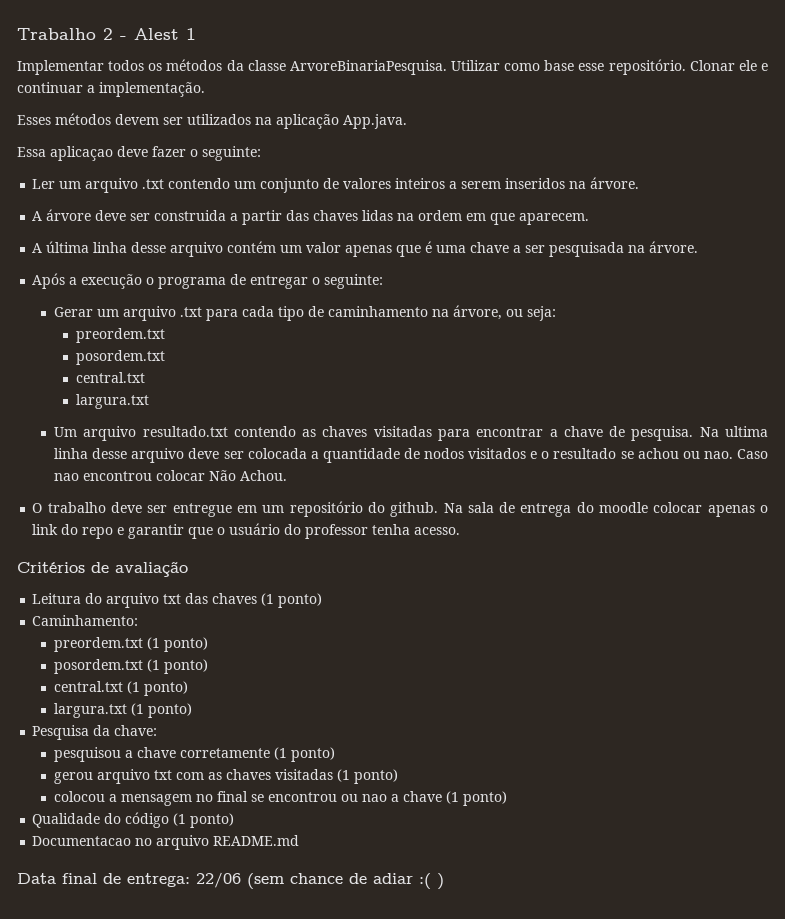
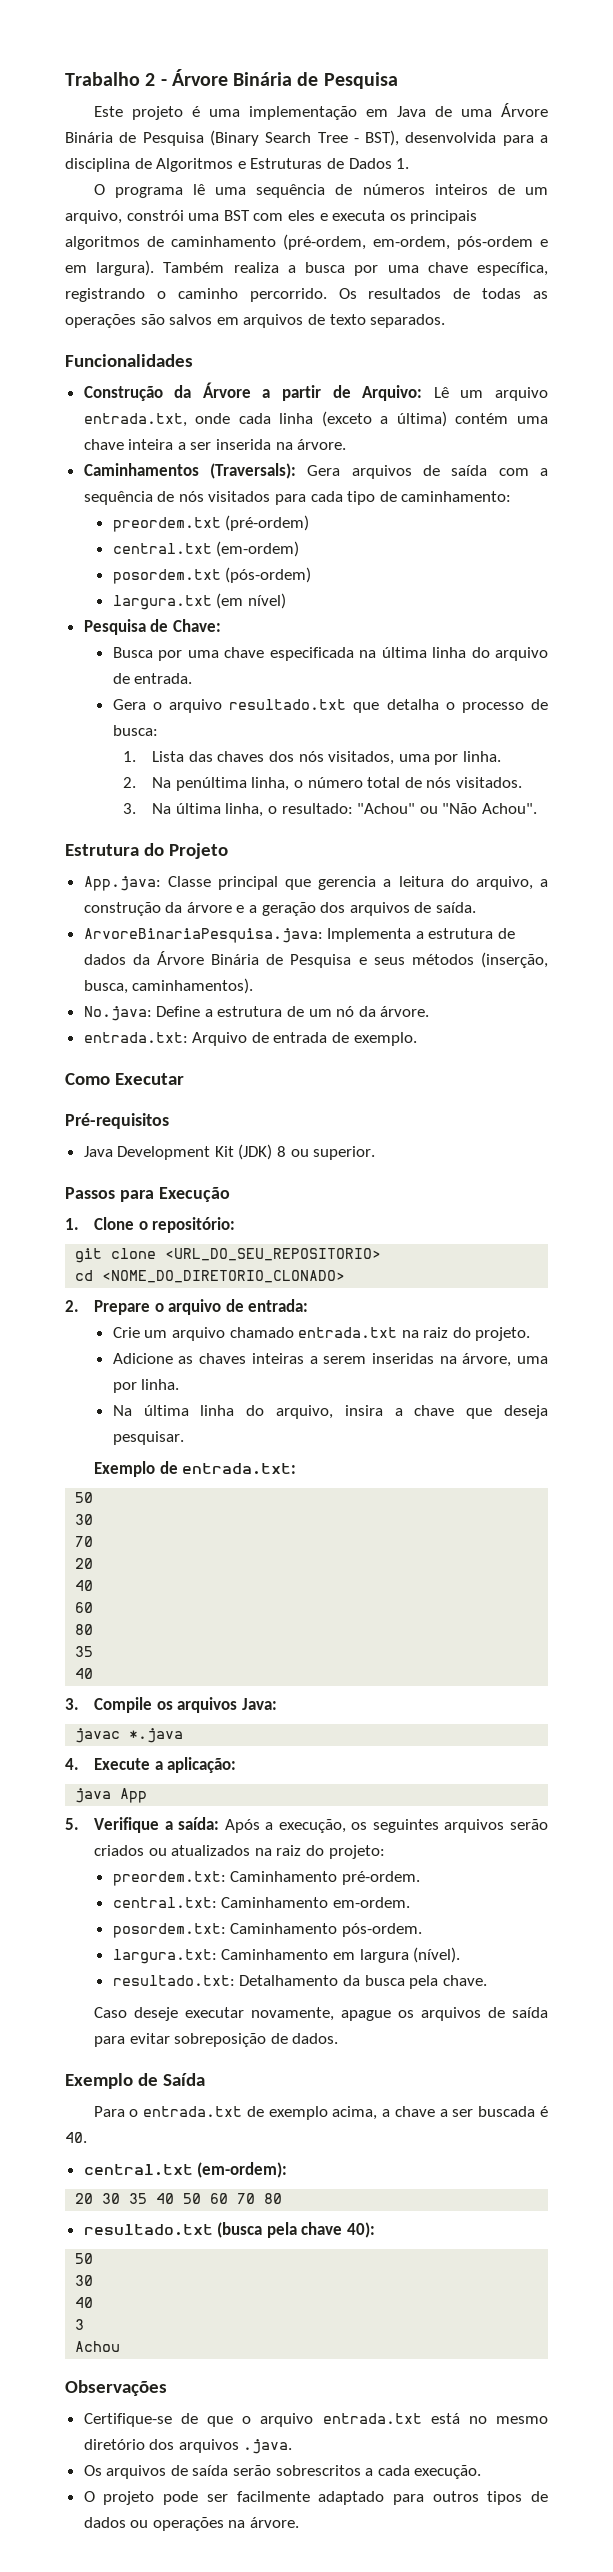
- Trabalho 2 - Alest 1
- Implementar todos os métodos da classe ArvoreBinariaPesquisa. Utilizar como base esse repositório. Clonar ele e continuar a implementação.
- Esses métodos devem ser utilizados na aplicação App.java.
- Essa aplicaçao deve fazer o seguinte:
- Ler um arquivo .txt contendo um conjunto de valores inteiros a serem inseridos na árvore.
- A árvore deve ser construida a partir das chaves lidas na ordem em que aparecem.
- A última linha desse arquivo contém um valor apenas que é uma chave a ser pesquisada na árvore.
- Após a execução o programa de entregar o seguinte:
- Gerar um arquivo .txt para cada tipo de caminhamento na árvore, ou seja:
- preordem.txt
- posordem.txt
- central.txt
- largura.txt
- Um arquivo resultado.txt contendo as chaves visitadas para encontrar a chave de pesquisa. Na ultima linha desse arquivo deve ser colocada a quantidade de nodos visitados e o resultado se achou ou nao. Caso nao encontrou colocar Não Achou.
- O trabalho deve ser entregue em um repositório do github. Na sala de entrega do moodle colocar apenas o link do repo e garantir que o usuário do professor tenha acesso.
- Critérios de avaliação
- Leitura do arquivo txt das chaves (1 ponto)
- Caminhamento:
- preordem.txt (1 ponto)
- posordem.txt (1 ponto)
- central.txt (1 ponto)
- largura.txt (1 ponto)
- Pesquisa da chave:
- pesquisou a chave corretamente (1 ponto)
- gerou arquivo txt com as chaves visitadas (1 ponto)
- colocou a mensagem no final se encontrou ou nao a chave (1 ponto)
- Qualidade do código (1 ponto)
- Documentacao no arquivo README.md
- Data final de entrega: 22/06 (sem chance de adiar :( )
+ Trabalho 2 - Árvore Binária de Pesquisa
+ Este projeto é uma implementação em Java de uma Árvore Binária de Pesquisa (Binary Search Tree - BST), desenvolvida para a disciplina de Algoritmos e Estruturas de Dados 1.
+ O programa lê uma sequência de números inteiros de um arquivo, constrói uma BST com eles e executa os principais algoritmos de caminhamento (pré-ordem, em-ordem, pós-ordem e em largura). Também realiza a busca por uma chave específica, registrando o caminho percorrido. Os resultados de todas as operações são salvos em arquivos de texto separados.
+ Funcionalidades
+ Construção da Árvore a partir de Arquivo: Lê um arquivo entrada.txt, onde cada linha (exceto a última) contém uma chave inteira a ser inserida na árvore.
+ Caminhamentos (Traversals): Gera arquivos de saída com a sequência de nós visitados para cada tipo de caminhamento:
+ preordem.txt (pré-ordem)
+ central.txt (em-ordem)
+ posordem.txt (pós-ordem)
+ largura.txt (em nível)
+ Pesquisa de Chave:
+ Busca por uma chave especificada na última linha do arquivo de entrada.
+ Gera o arquivo resultado.txt que detalha o processo de busca:
+ 1. Lista das chaves dos nós visitados, uma por linha.
+ 2. Na penúltima linha, o número total de nós visitados.
+ 3. Na última linha, o resultado: "Achou" ou "Não Achou".
+ Estrutura do Projeto
+ App.java: Classe principal que gerencia a leitura do arquivo, a construção da árvore e a geração dos arquivos de saída.
+ ArvoreBinariaPesquisa.java: Implementa a estrutura de dados da Árvore Binária de Pesquisa e seus métodos (inserção, busca, caminhamentos).
+ No.java: Define a estrutura de um nó da árvore.
+ entrada.txt: Arquivo de entrada de exemplo.
+ Como Executar
+ Pré-requisitos
+ Java Development Kit (JDK) 8 ou superior.
+ Passos para Execução
+ 1. Clone o repositório:
+ git clone <URL_DO_SEU_REPOSITORIO>
+ cd <NOME_DO_DIRETORIO_CLONADO>
+ 2. Prepare o arquivo de entrada:
+ Crie um arquivo chamado entrada.txt na raiz do projeto.
+ Adicione as chaves inteiras a serem inseridas na árvore, uma por linha.
+ Na última linha do arquivo, insira a chave que deseja pesquisar.
+ Exemplo de entrada.txt:
+ 50
+ 30
+ 70
+ 20
+ 40
+ 60
+ 80
+ 35
+ 40
+ 3. Compile os arquivos Java:
+ javac *.java
+ 4. Execute a aplicação:
+ java App
+ 5. Verifique a saída: Após a execução, os seguintes arquivos serão criados ou atualizados na raiz do projeto:
+ preordem.txt: Caminhamento pré-ordem.
+ central.txt: Caminhamento em-ordem.
+ posordem.txt: Caminhamento pós-ordem.
+ largura.txt: Caminhamento em largura (nível).
+ resultado.txt: Detalhamento da busca pela chave.
+ Caso deseje executar novamente, apague os arquivos de saída para evitar sobreposição de dados.
+ Exemplo de Saída
+ Para o entrada.txt de exemplo acima, a chave a ser buscada é 40.
+ central.txt (em-ordem):
+ 20 30 35 40 50 60 70 80
+ resultado.txt (busca pela chave 40):
+ 50
+ 30
+ 40
+ 3
+ Achou
+ Observações
+ Certifique-se de que o arquivo entrada.txt está no mesmo diretório dos arquivos .java.
+ Os arquivos de saída serão sobrescritos a cada execução.
+ O projeto pode ser facilmente adaptado para outros tipos de dados ou operações na árvore.

